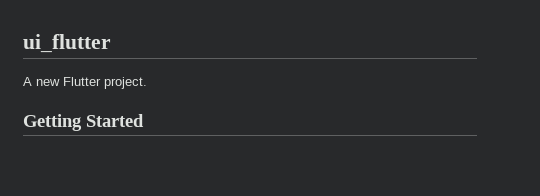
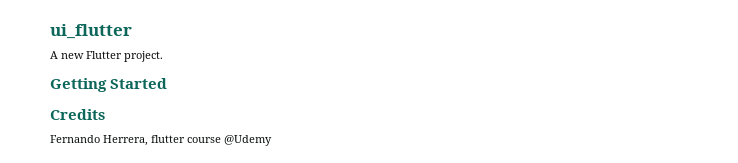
+ Credits
+ Fernando Herrera, flutter course @Udemy

